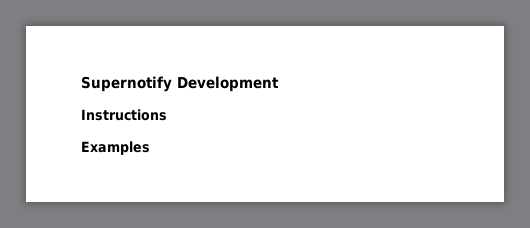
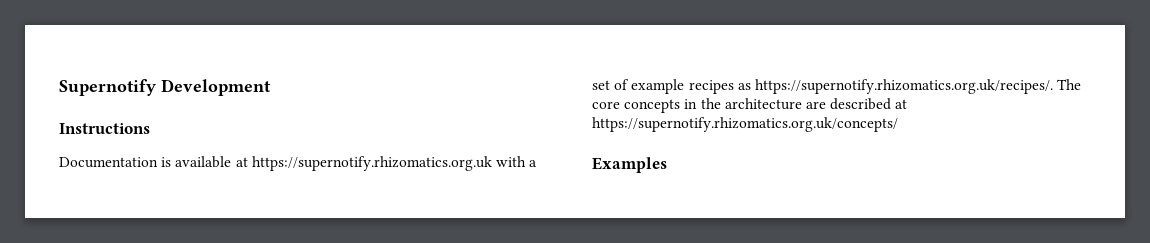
+ Documentation is available at https://supernotify.rhizomatics.org.uk with a set of example recipes as https://supernotify.rhizomatics.org.uk/recipes/. The core concepts in the architecture are described at https://supernotify.rhizomatics.org.uk/concepts/

